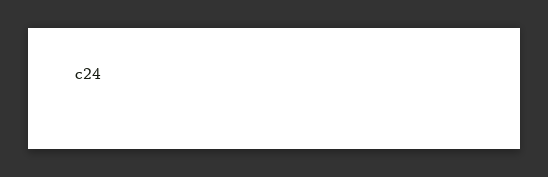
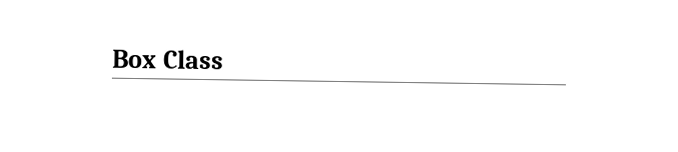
- c24
+ Box Class

